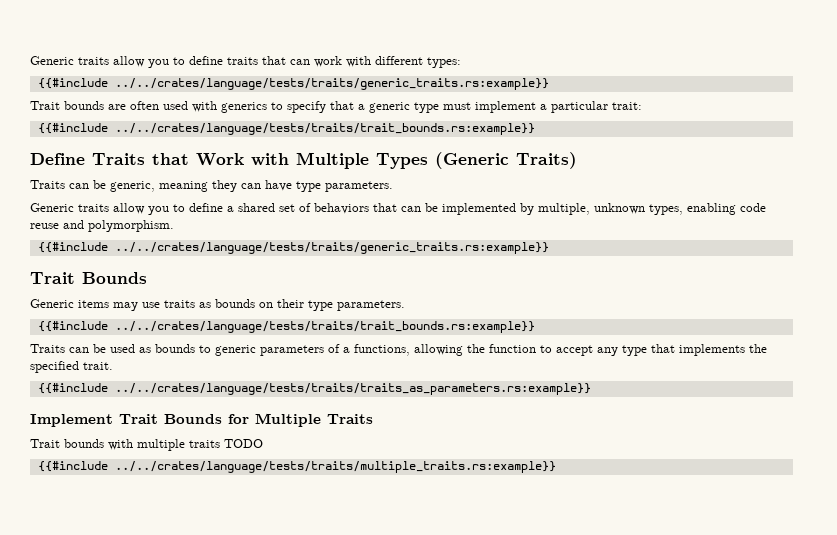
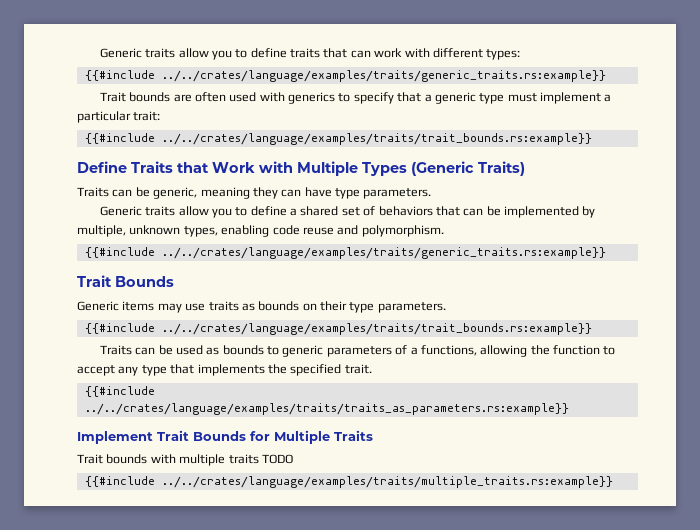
  Generic traits allow you to define traits that can work with different types:
- {{#include ../../crates/language/tests/traits/generic_traits.rs:example}}
+ {{#include ../../crates/language/examples/traits/generic_traits.rs:example}}
  Trait bounds are often used with generics to specify that a generic type must implement a particular trait:
- {{#include ../../crates/language/tests/traits/trait_bounds.rs:example}}
+ {{#include ../../crates/language/examples/traits/trait_bounds.rs:example}}
  Generic traits allow you to define a shared set of behaviors that can be implemented by multiple, unknown types, enabling code reuse and polymorphism.
- {{#include ../../crates/language/tests/traits/generic_traits.rs:example}}
+ {{#include ../../crates/language/examples/traits/generic_traits.rs:example}}
  Generic items may use traits as bounds on their type parameters.
- {{#include ../../crates/language/tests/traits/trait_bounds.rs:example}}
+ {{#include ../../crates/language/examples/traits/trait_bounds.rs:example}}
- {{#include ../../crates/language/tests/traits/traits_as_parameters.rs:example}}
+ {{#include ../../crates/language/examples/traits/traits_as_parameters.rs:example}}
- {{#include ../../crates/language/tests/traits/multiple_traits.rs:example}}
+ {{#include ../../crates/language/examples/traits/multiple_traits.rs:example}}

